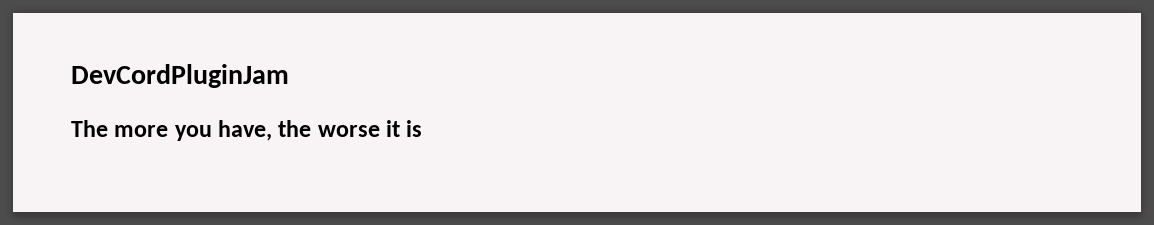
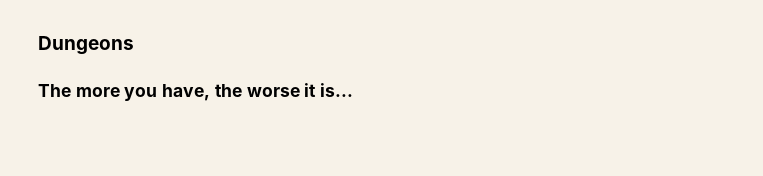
- DevCordPluginJam
+ Dungeons
- The more you have, the worse it is
+ The more you have, the worse it is...

